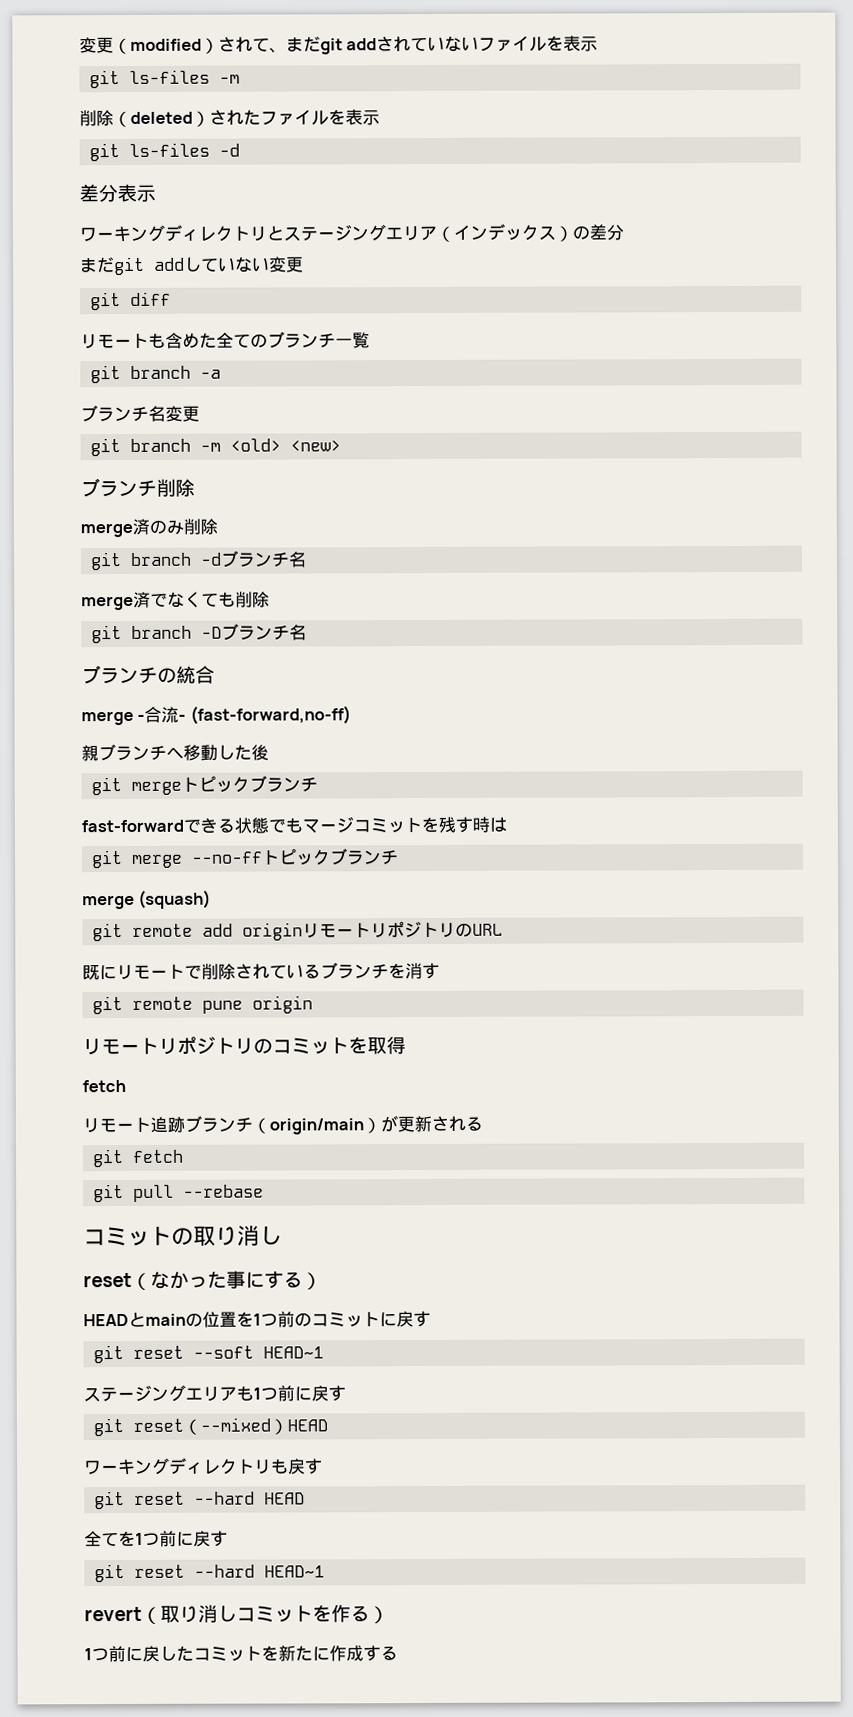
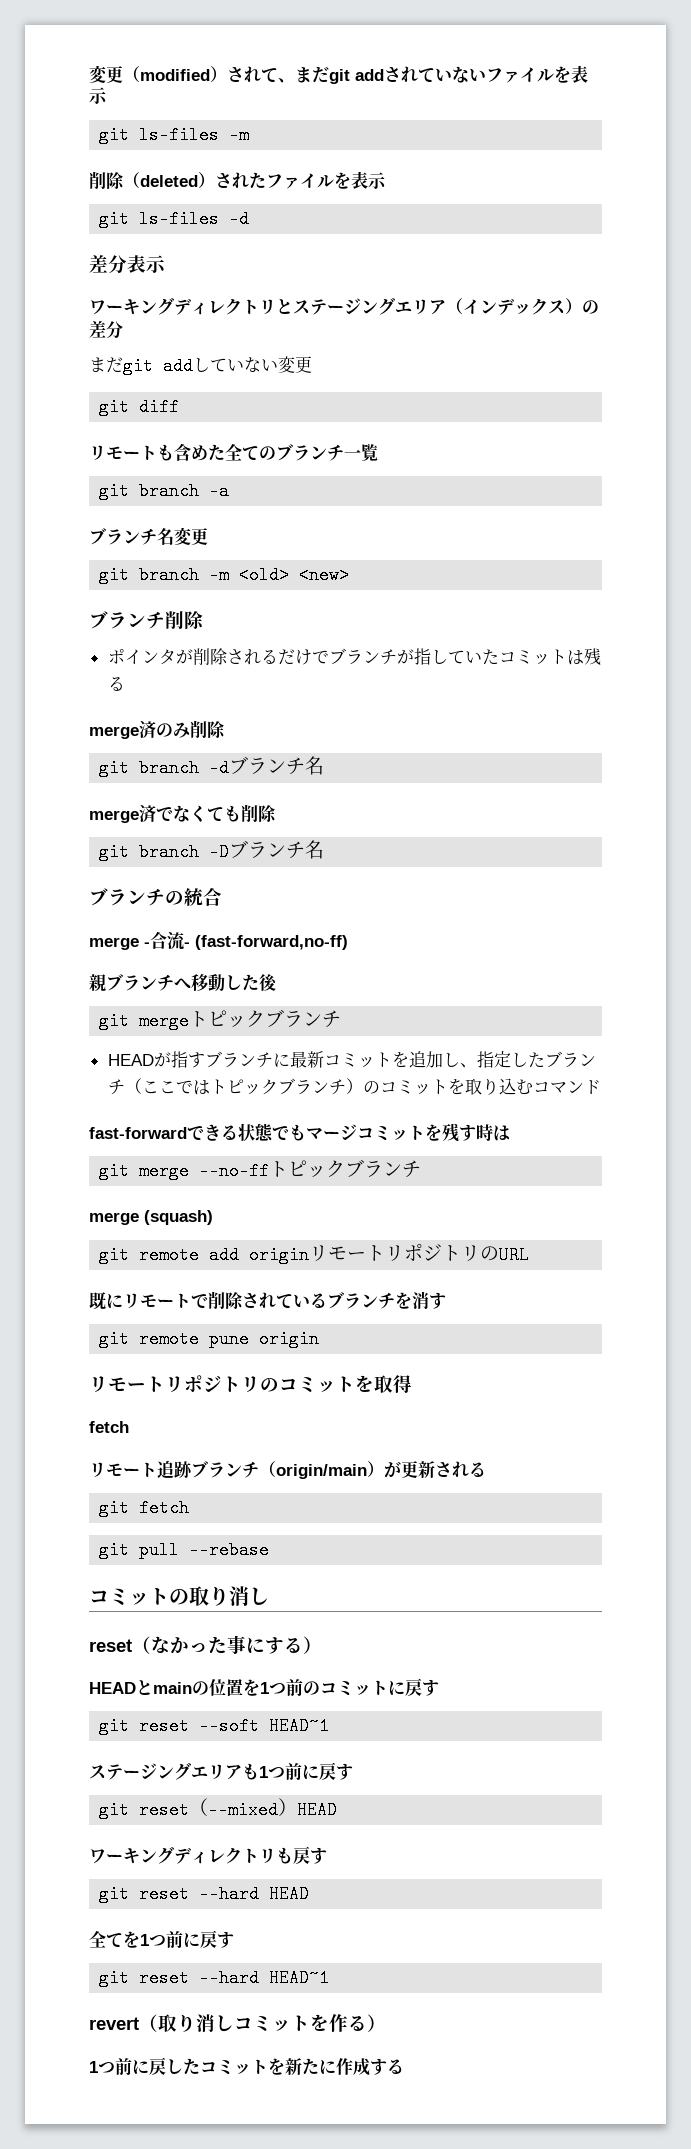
+ ポインタが削除されるだけでブランチが指していたコミットは残る
+ HEADが指すブランチに最新コミットを追加し、指定したブランチ（ここではトピックブランチ）のコミットを取り込むコマンド

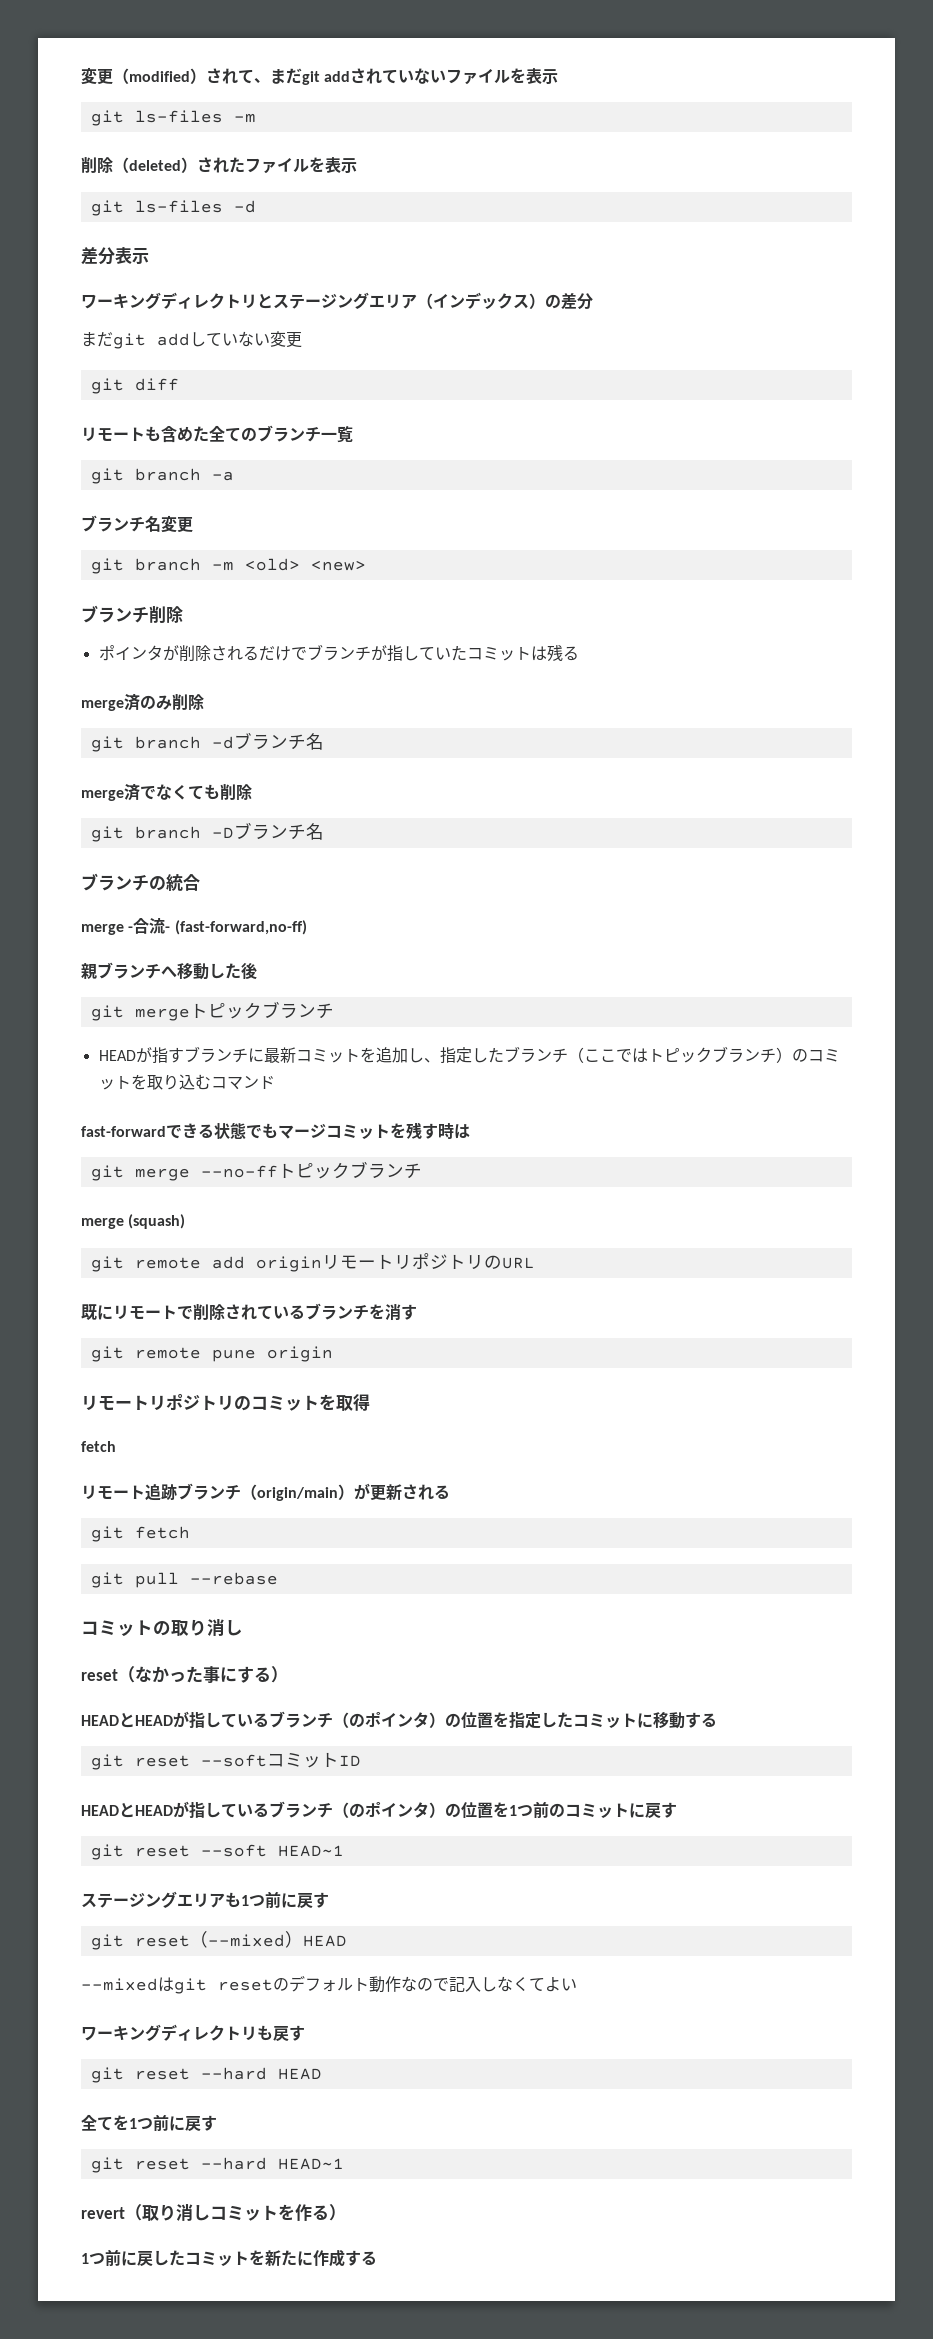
- HEADとmainの位置を1つ前のコミットに戻す
+ HEADとHEADが指しているブランチ（のポインタ）の位置を指定したコミットに移動する
+ git reset --softコミットID
+ HEADとHEADが指しているブランチ（のポインタ）の位置を1つ前のコミットに戻す
+ --mixedはgit resetのデフォルト動作なので記入しなくてよい

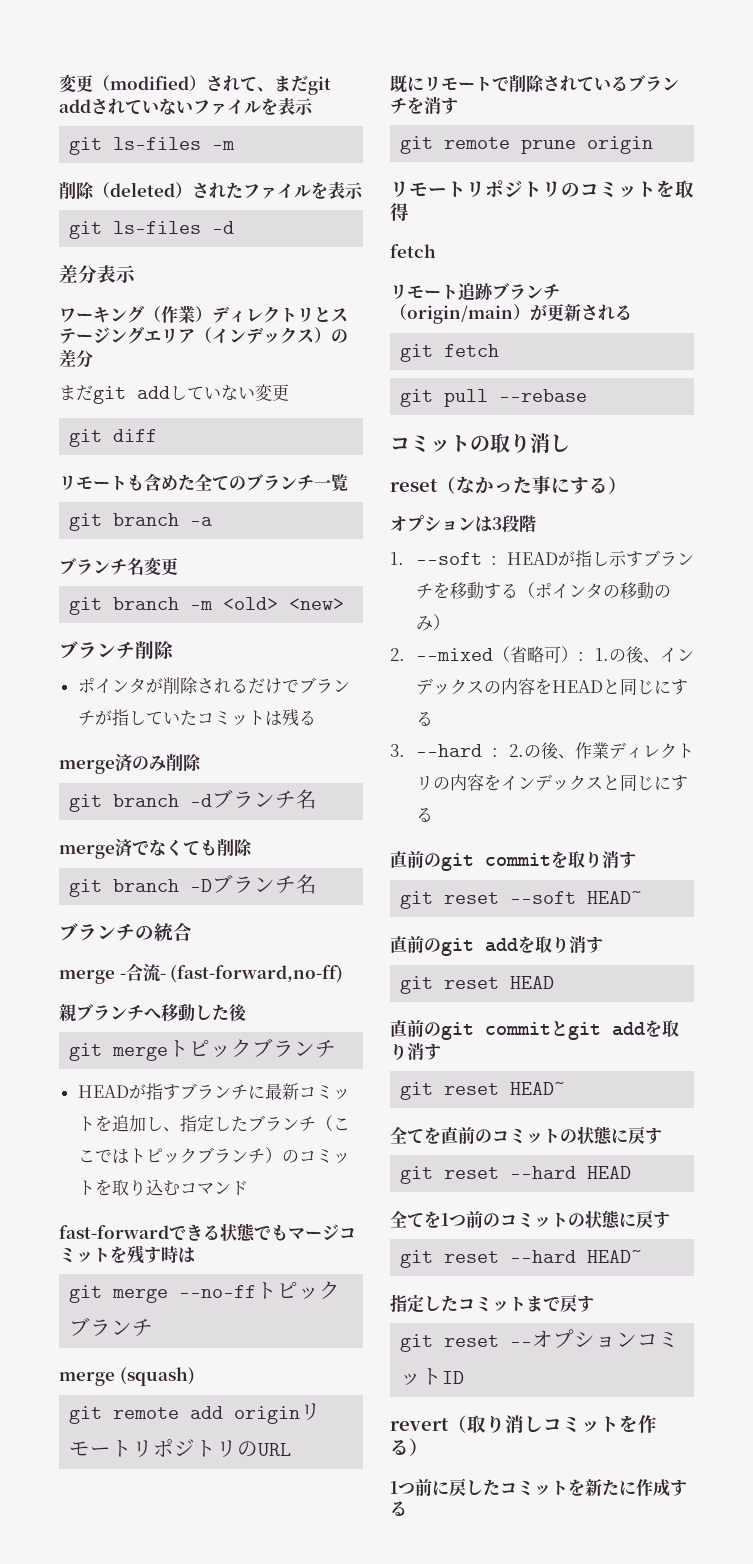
- ワーキングディレクトリとステージングエリア（インデックス）の差分
+ ワーキング（作業）ディレクトリとステージングエリア（インデックス）の差分
- git remote pune origin
+ git remote prune origin
- HEADとHEADが指しているブランチ（のポインタ）の位置を指定したコミットに移動する
- git reset --softコミットID
- HEADとHEADが指しているブランチ（のポインタ）の位置を1つ前のコミットに戻す
- git reset --soft HEAD~1
- ステージングエリアも1つ前に戻す
- git reset（--mixed）HEAD
- --mixedはgit resetのデフォルト動作なので記入しなくてよい
- ワーキングディレクトリも戻す
+ オプションは3段階
+ 1. --soft : HEADが指し示すブランチを移動する（ポインタの移動のみ）
+ 2. --mixed（省略可）: 1.の後、インデックスの内容をHEADと同じにする
+ 3. --hard : 2.の後、作業ディレクトリの内容をインデックスと同じにする
+ 直前のgit commitを取り消す
+ git reset --soft HEAD~
+ 直前のgit addを取り消す
+ git reset HEAD
+ 直前のgit commitとgit addを取り消す
+ git reset HEAD~
+ 全てを直前のコミットの状態に戻す
- 全てを1つ前に戻す
- git reset --hard HEAD~1
+ 全てを1つ前のコミットの状態に戻す
+ git reset --hard HEAD~
+ 指定したコミットまで戻す
+ git reset --オプションコミットID

